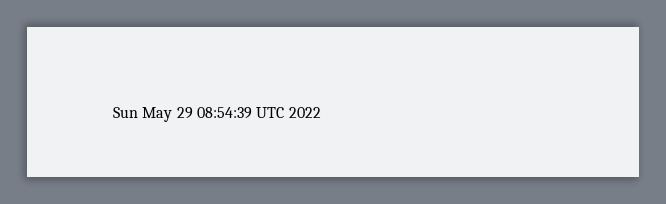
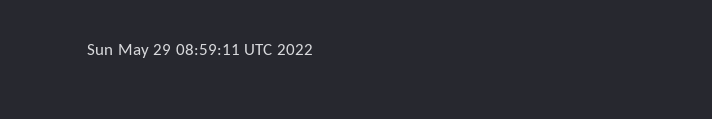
- Sun May 29 08:54:39 UTC 2022
+ Sun May 29 08:59:11 UTC 2022

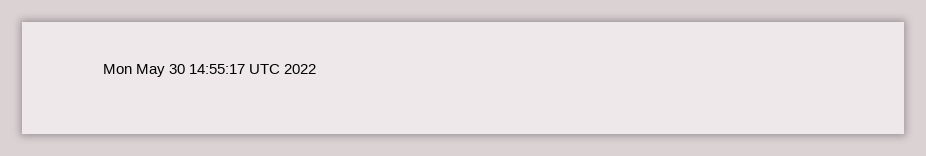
- Sun May 29 08:59:11 UTC 2022
+ Mon May 30 14:55:17 UTC 2022

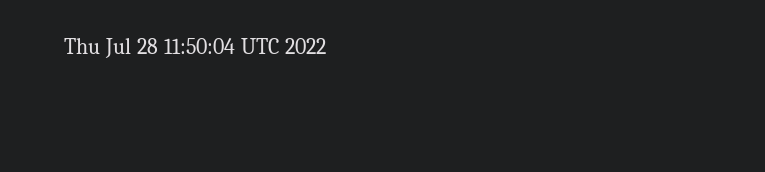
- Mon May 30 14:55:17 UTC 2022
+ Thu Jul 28 11:50:04 UTC 2022

